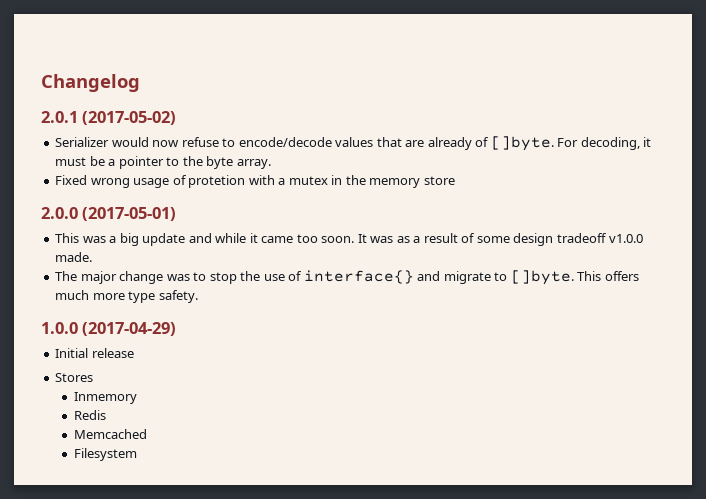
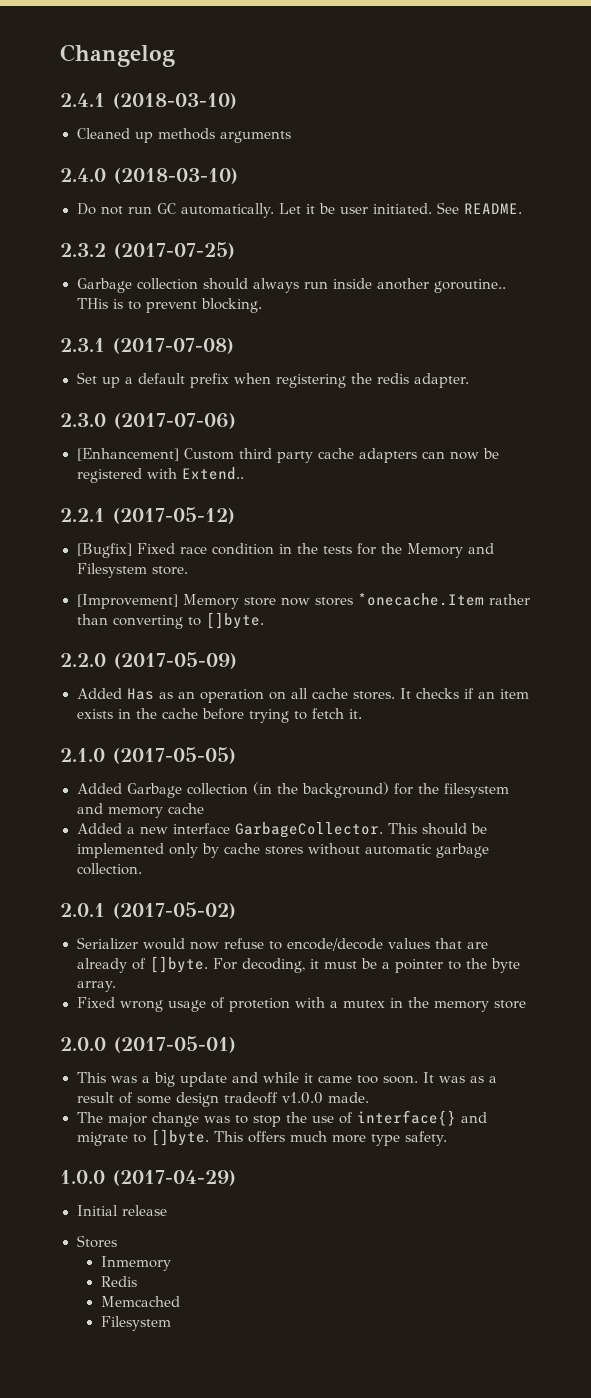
+ 2.4.1 (2018-03-10)
+ Cleaned up methods arguments
+ 2.4.0 (2018-03-10)
+ Do not run GC automatically. Let it be user initiated. See README.
+ 2.3.2 (2017-07-25)
+ Garbage collection should always run inside another goroutine.. THis is to prevent blocking.
+ 2.3.1 (2017-07-08)
+ Set up a default prefix when registering the redis adapter.
+ 2.3.0 (2017-07-06)
+ [Enhancement] Custom third party cache adapters can now be registered with Extend..
+ 2.2.1 (2017-05-12)
+ [Bugfix] Fixed race condition in the tests for the Memory and Filesystem store.
+ [Improvement] Memory store now stores *onecache.Item rather than converting to []byte.
+ 2.2.0 (2017-05-09)
+ Added Has as an operation on all cache stores. It checks if an item exists in the cache before trying to fetch it.
+ 2.1.0 (2017-05-05)
+ Added Garbage collection (in the background) for the filesystem and memory cache
+ Added a new interface GarbageCollector. This should be implemented only by cache stores without automatic garbage collection.

